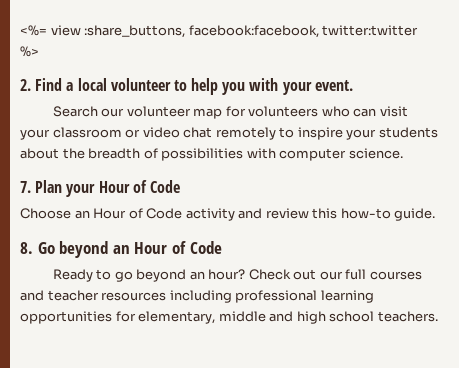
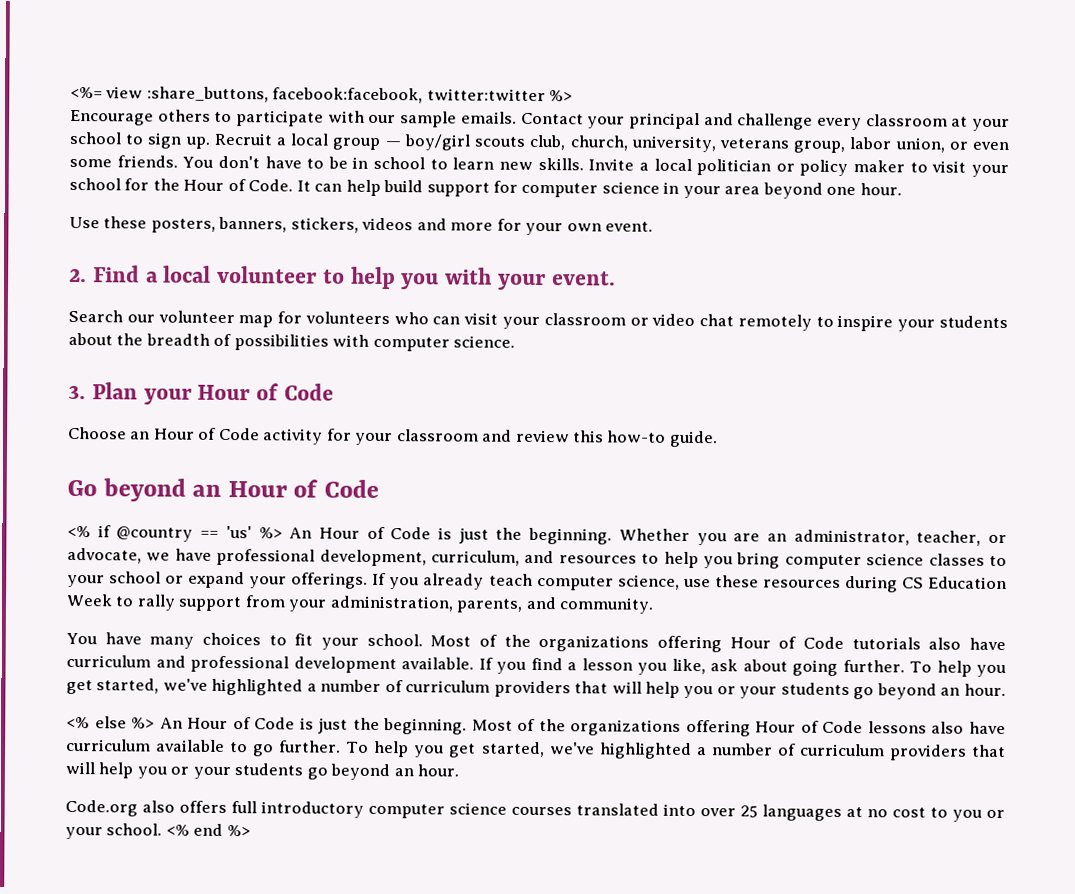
+ Encourage others to participate with our sample emails. Contact your principal and challenge every classroom at your school to sign up. Recruit a local group — boy/girl scouts club, church, university, veterans group, labor union, or even some friends. You don't have to be in school to learn new skills. Invite a local politician or policy maker to visit your school for the Hour of Code. It can help build support for computer science in your area beyond one hour.
+ Use these posters, banners, stickers, videos and more for your own event.
- 7. Plan your Hour of Code
+ 3. Plan your Hour of Code
- Choose an Hour of Code activity and review this how-to guide.
+ Choose an Hour of Code activity for your classroom and review this how-to guide.
- 8. Go beyond an Hour of Code
+ Go beyond an Hour of Code
- Ready to go beyond an hour? Check out our full courses and teacher resources including professional learning opportunities for elementary, middle and high school teachers.
+ <% if @country == 'us' %> An Hour of Code is just the beginning. Whether you are an administrator, teacher, or advocate, we have professional development, curriculum, and resources to help you bring computer science classes to your school or expand your offerings. If you already teach computer science, use these resources during CS Education Week to rally support from your administration, parents, and community.
+ You have many choices to fit your school. Most of the organizations offering Hour of Code tutorials also have curriculum and professional development available. If you find a lesson you like, ask about going further. To help you get started, we've highlighted a number of curriculum providers that will help you or your students go beyond an hour.
+ <% else %> An Hour of Code is just the beginning. Most of the organizations offering Hour of Code lessons also have curriculum available to go further. To help you get started, we've highlighted a number of curriculum providers that will help you or your students go beyond an hour.
+ Code.org also offers full introductory computer science courses translated into over 25 languages at no cost to you or your school. <% end %>

